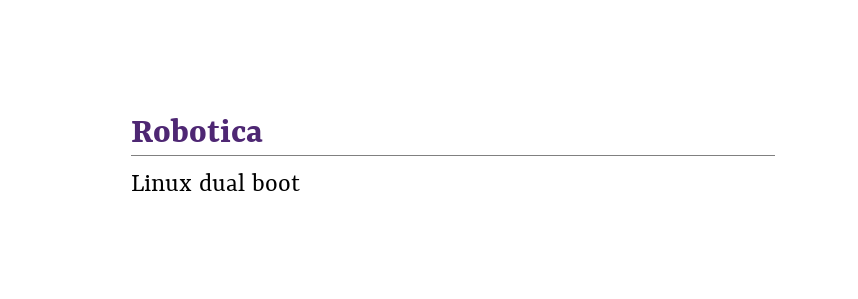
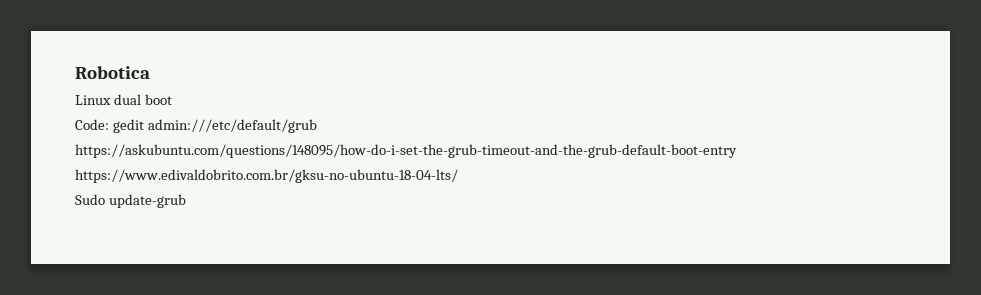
+ Code: gedit admin:///etc/default/grub
+ https://askubuntu.com/questions/148095/how-do-i-set-the-grub-timeout-and-the-grub-default-boot-entry
+ https://www.edivaldobrito.com.br/gksu-no-ubuntu-18-04-lts/
+ Sudo update-grub

